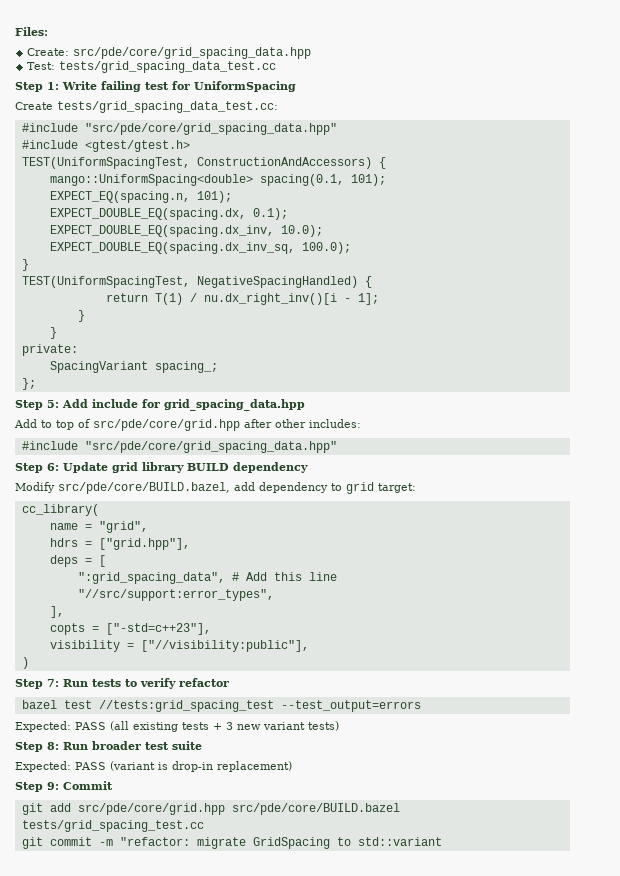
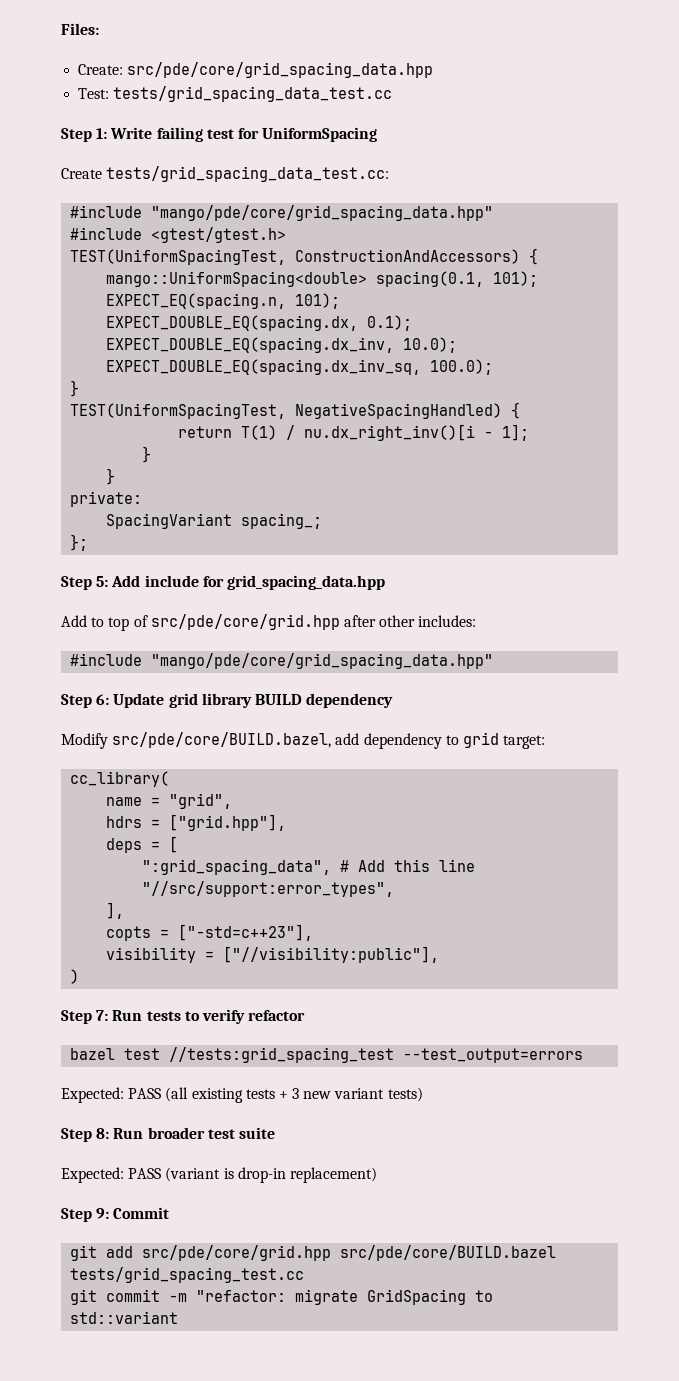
  Create tests/grid_spacing_data_test.cc:
- #include "src/pde/core/grid_spacing_data.hpp"
+ #include "mango/pde/core/grid_spacing_data.hpp"
  Add to top of src/pde/core/grid.hpp after other includes:
- #include "src/pde/core/grid_spacing_data.hpp"
+ #include "mango/pde/core/grid_spacing_data.hpp"

